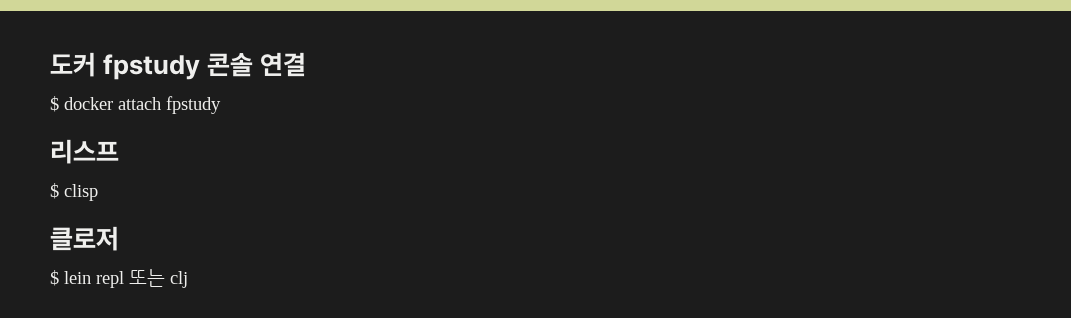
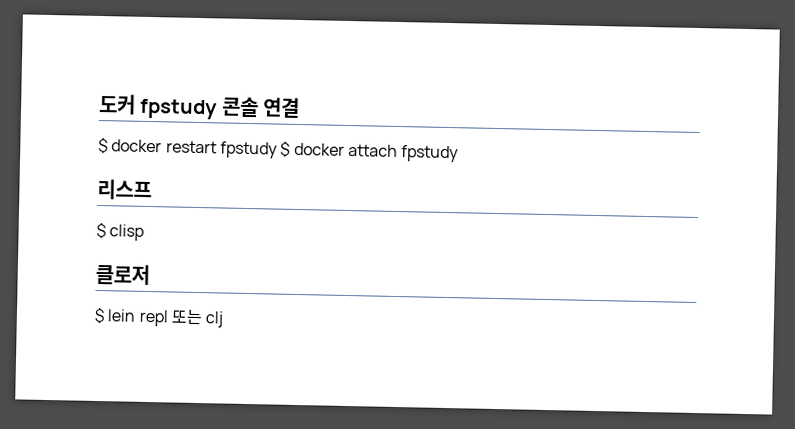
- $ docker attach fpstudy
+ $ docker restart fpstudy $ docker attach fpstudy

